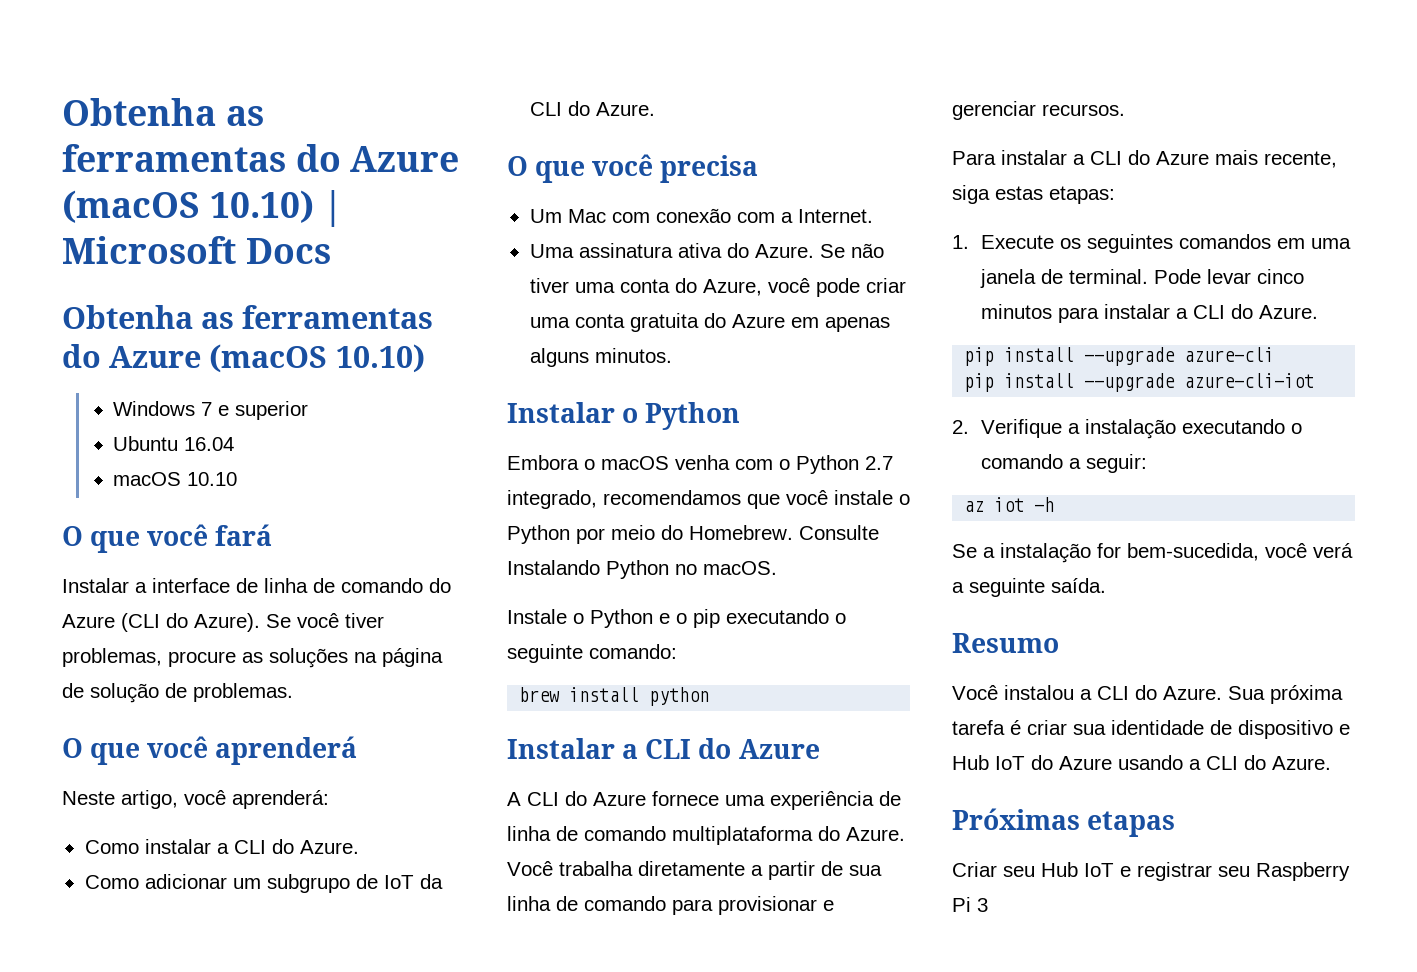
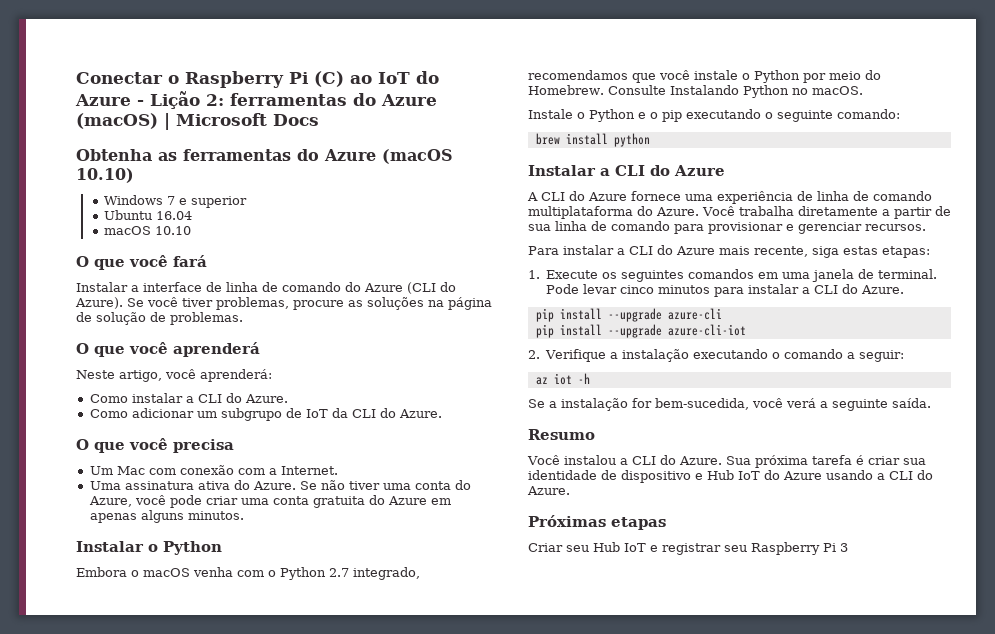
- Obtenha as ferramentas do Azure (macOS 10.10) | Microsoft Docs
+ Conectar o Raspberry Pi (C) ao IoT do Azure - Lição 2: ferramentas do Azure (macOS) | Microsoft Docs

